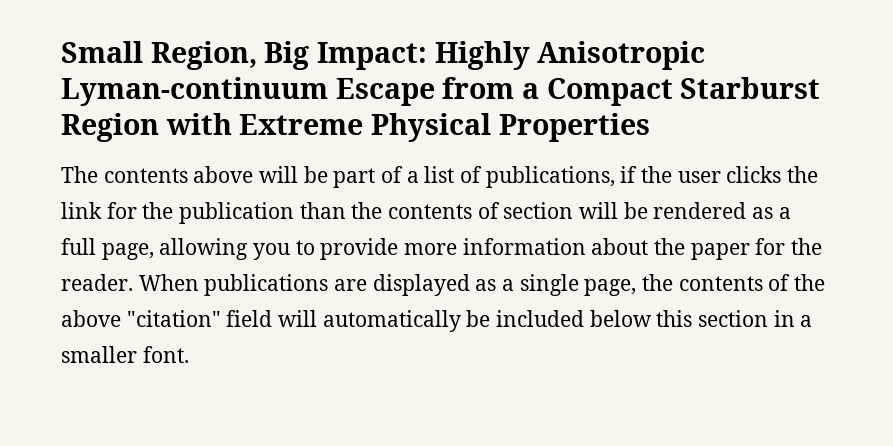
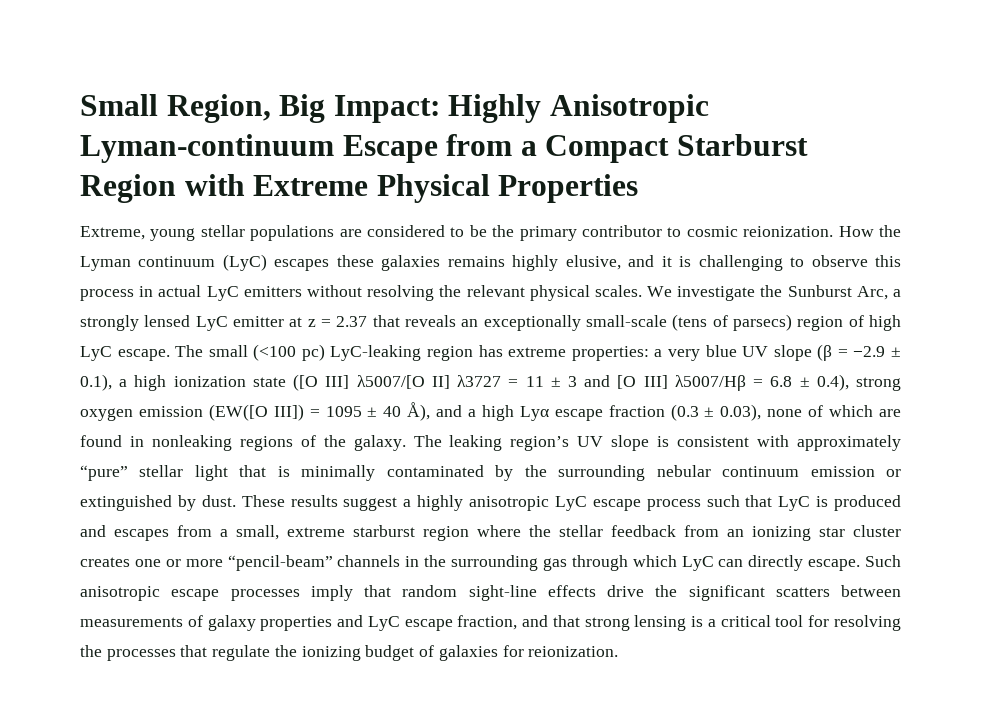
- The contents above will be part of a list of publications, if the user clicks the link for the publication than the contents of section will be rendered as a full page, allowing you to provide more information about the paper for the reader. When publications are displayed as a single page, the contents of the above "citation" field will automatically be included below this section in a smaller font.
+ Extreme, young stellar populations are considered to be the primary contributor to cosmic reionization. How the Lyman continuum (LyC) escapes these galaxies remains highly elusive, and it is challenging to observe this process in actual LyC emitters without resolving the relevant physical scales. We investigate the Sunburst Arc, a strongly lensed LyC emitter at z = 2.37 that reveals an exceptionally small-scale (tens of parsecs) region of high LyC escape. The small (<100 pc) LyC-leaking region has extreme properties: a very blue UV slope (β = −2.9 ± 0.1), a high ionization state ([O III] λ5007/[O II] λ3727 = 11 ± 3 and [O III] λ5007/Hβ = 6.8 ± 0.4), strong oxygen emission (EW([O III]) = 1095 ± 40 Å), and a high Lyα escape fraction (0.3 ± 0.03), none of which are found in nonleaking regions of the galaxy. The leaking region’s UV slope is consistent with approximately “pure” stellar light that is minimally contaminated by the surrounding nebular continuum emission or extinguished by dust. These results suggest a highly anisotropic LyC escape process such that LyC is produced and escapes from a small, extreme starburst region where the stellar feedback from an ionizing star cluster creates one or more “pencil-beam” channels in the surrounding gas through which LyC can directly escape. Such anisotropic escape processes imply that random sight-line effects drive the significant scatters between measurements of galaxy properties and LyC escape fraction, and that strong lensing is a critical tool for resolving the processes that regulate the ionizing budget of galaxies for reionization.

